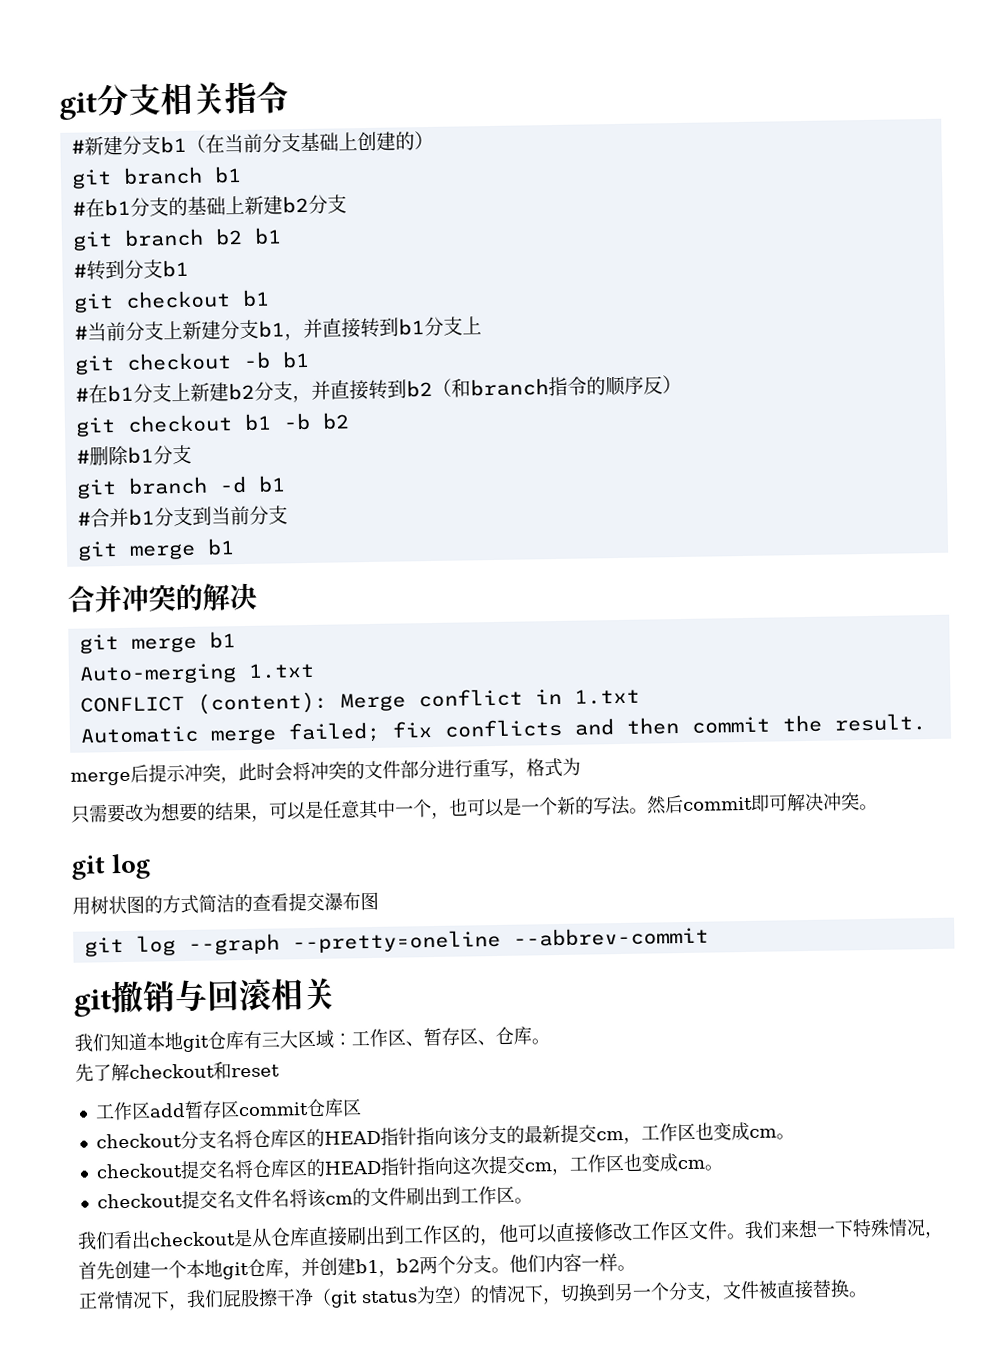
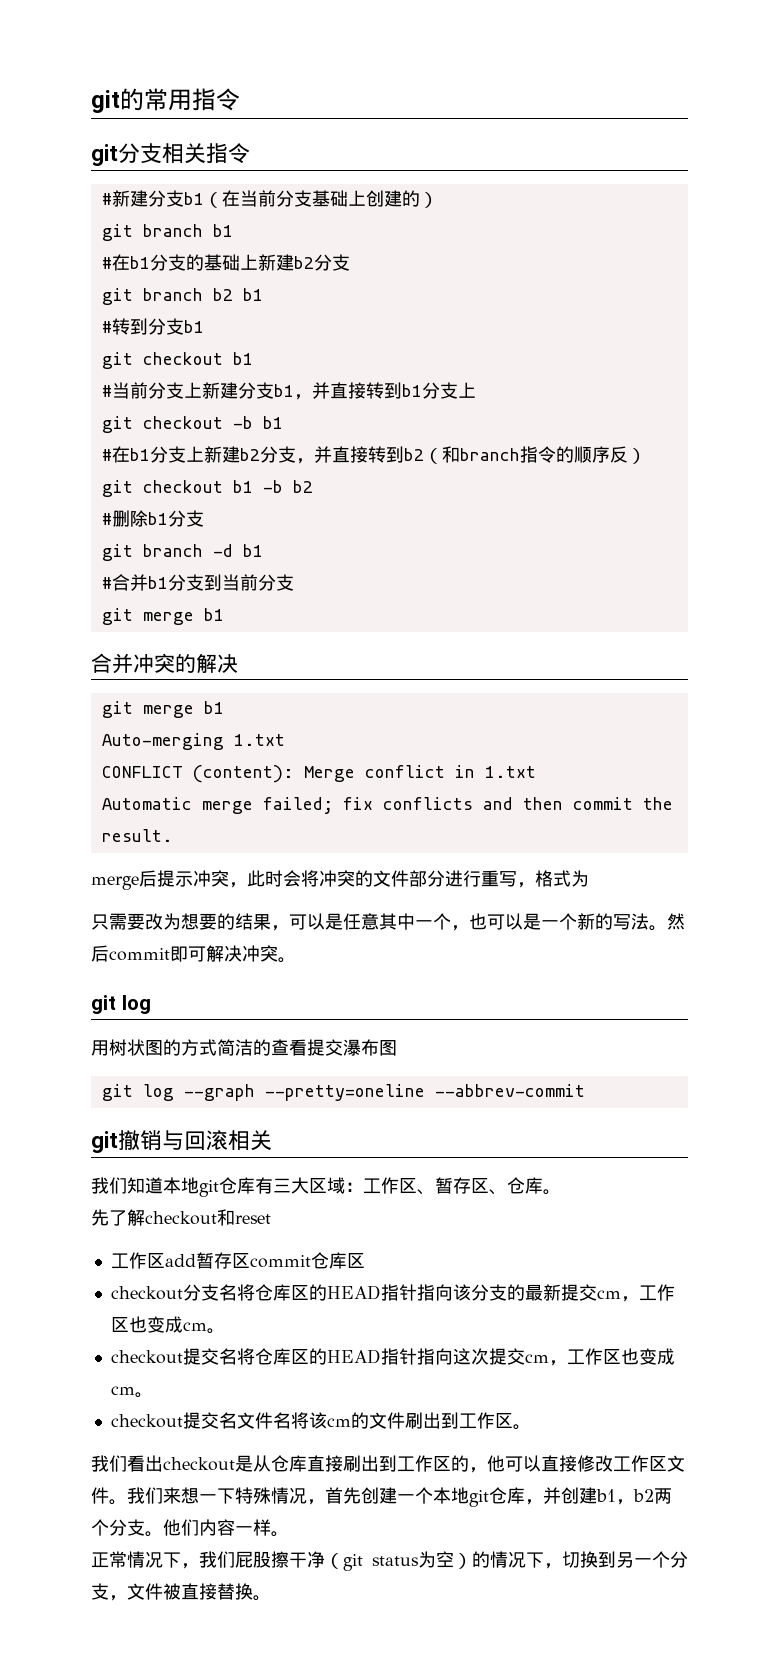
+ git的常用指令

